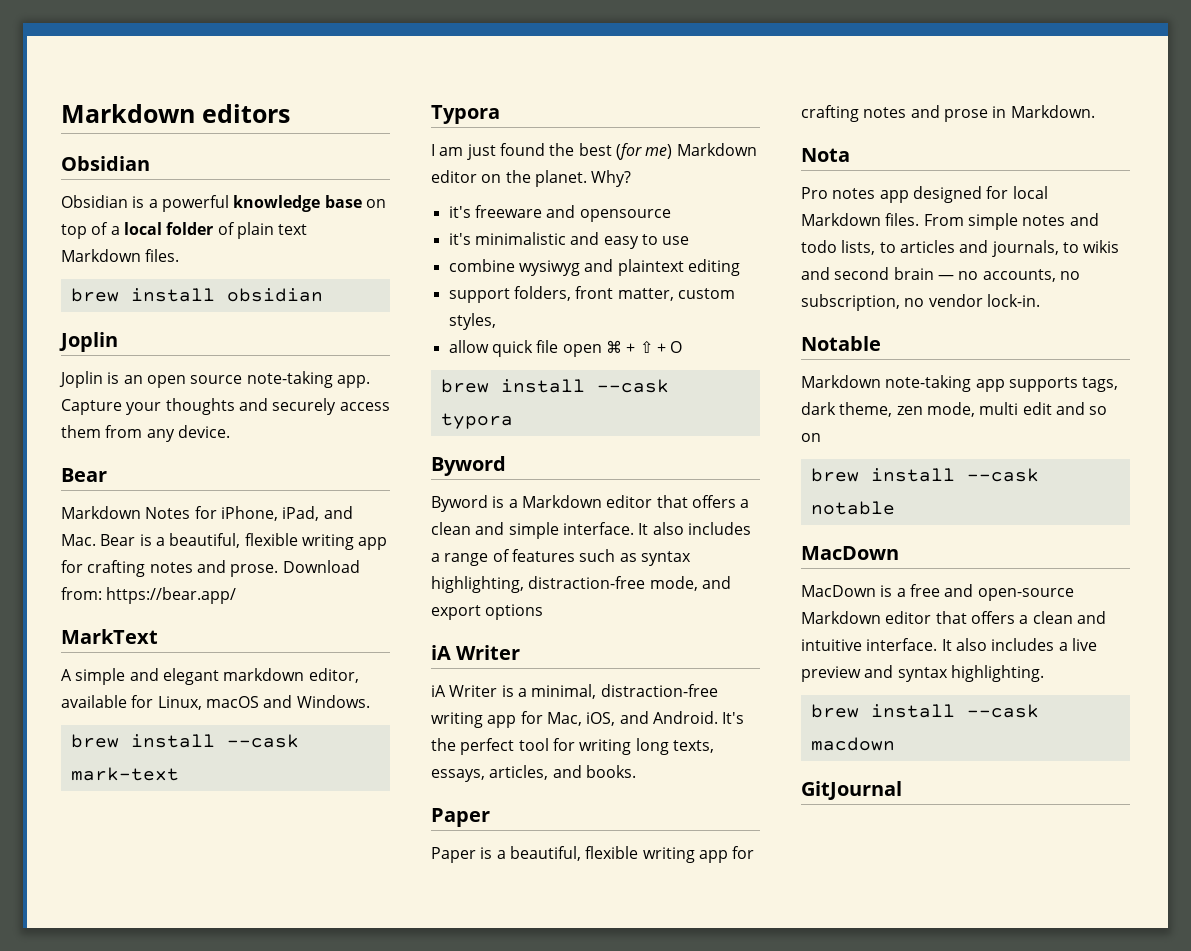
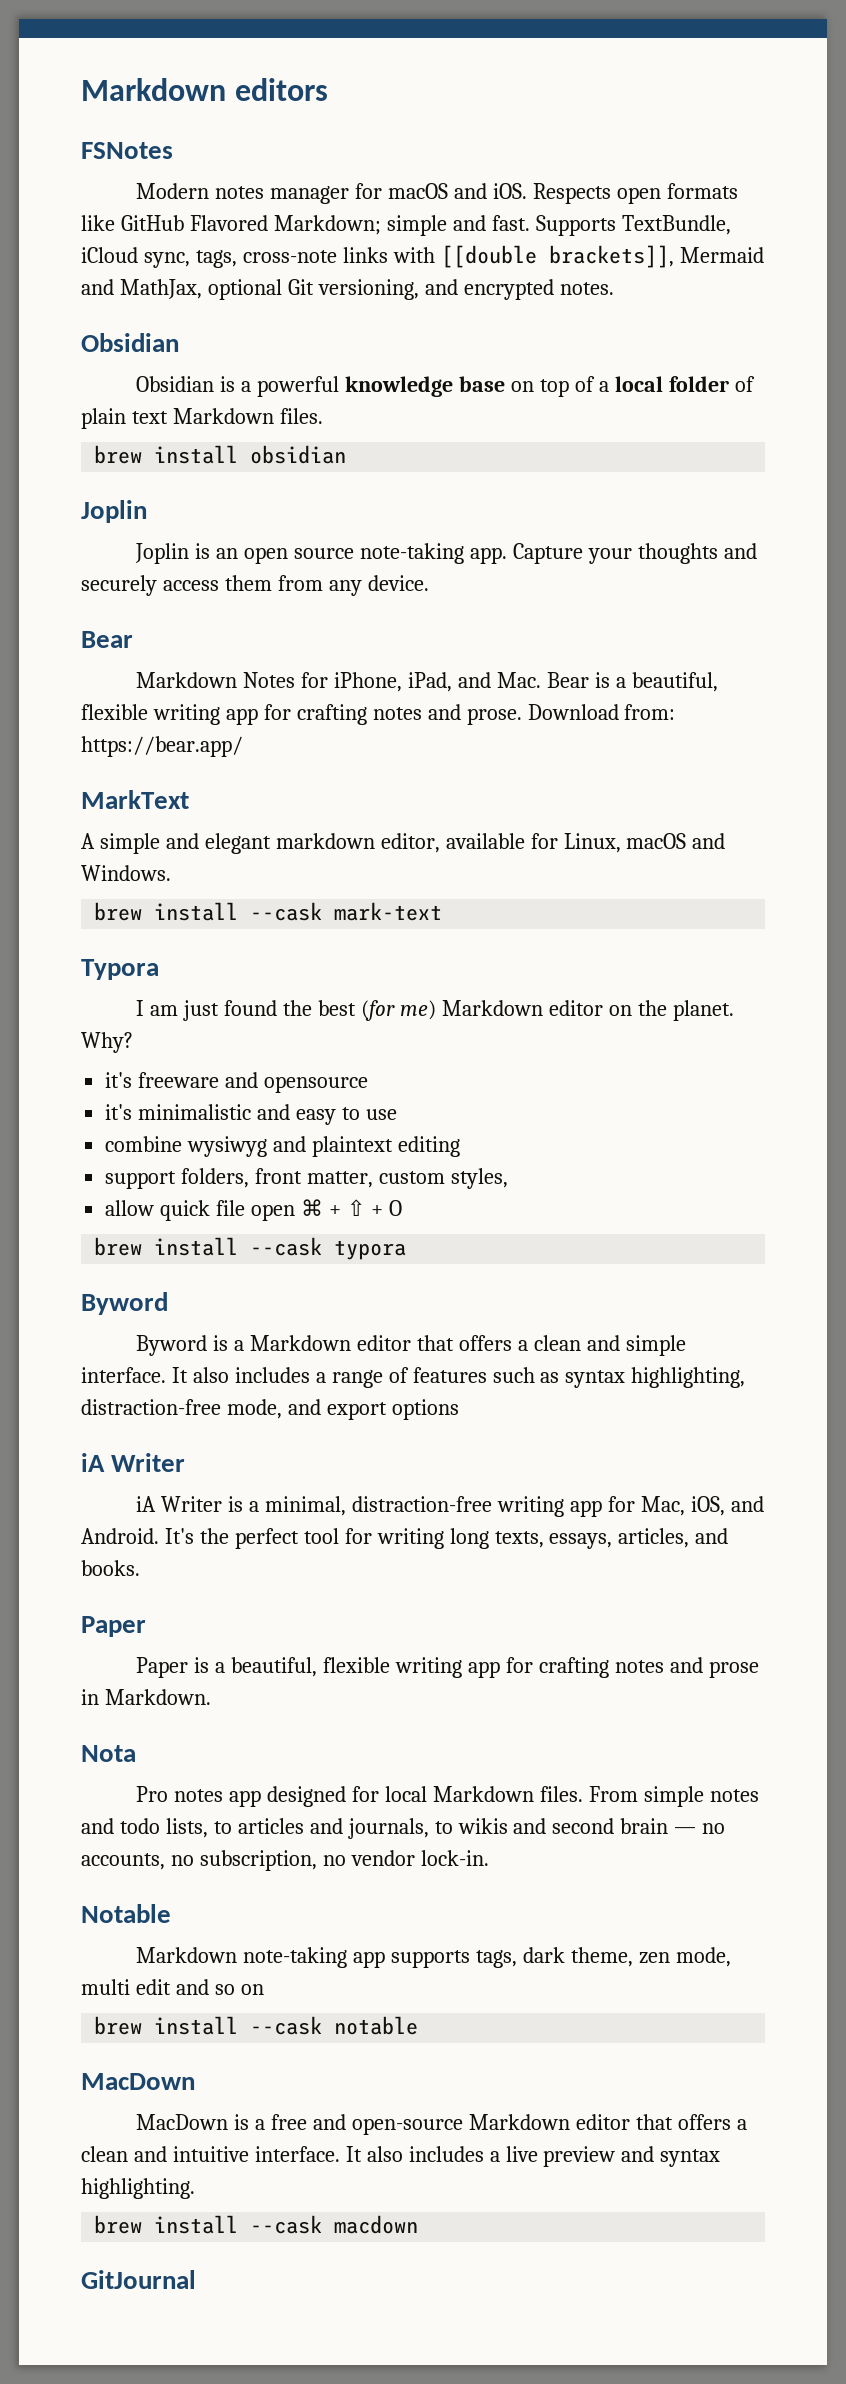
+ FSNotes
+ Modern notes manager for macOS and iOS. Respects open formats like GitHub Flavored Markdown; simple and fast. Supports TextBundle, iCloud sync, tags, cross-note links with [[double brackets]], Mermaid and MathJax, optional Git versioning, and encrypted notes.

